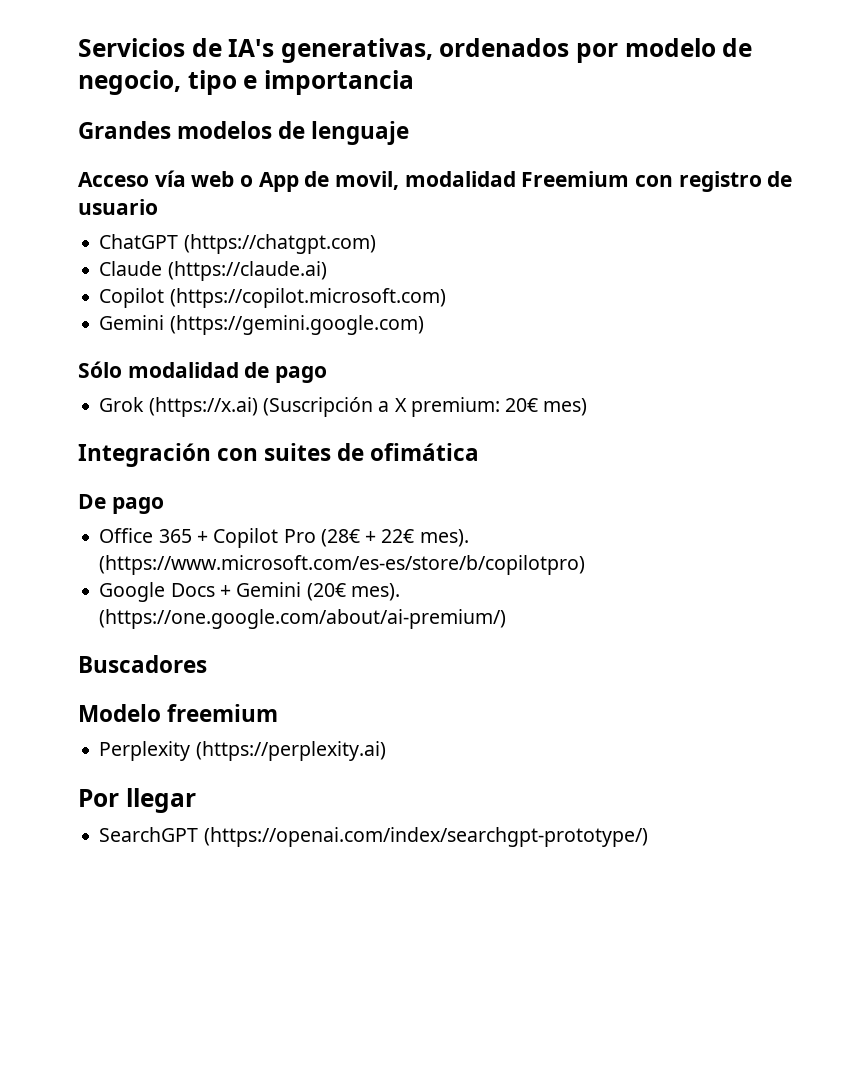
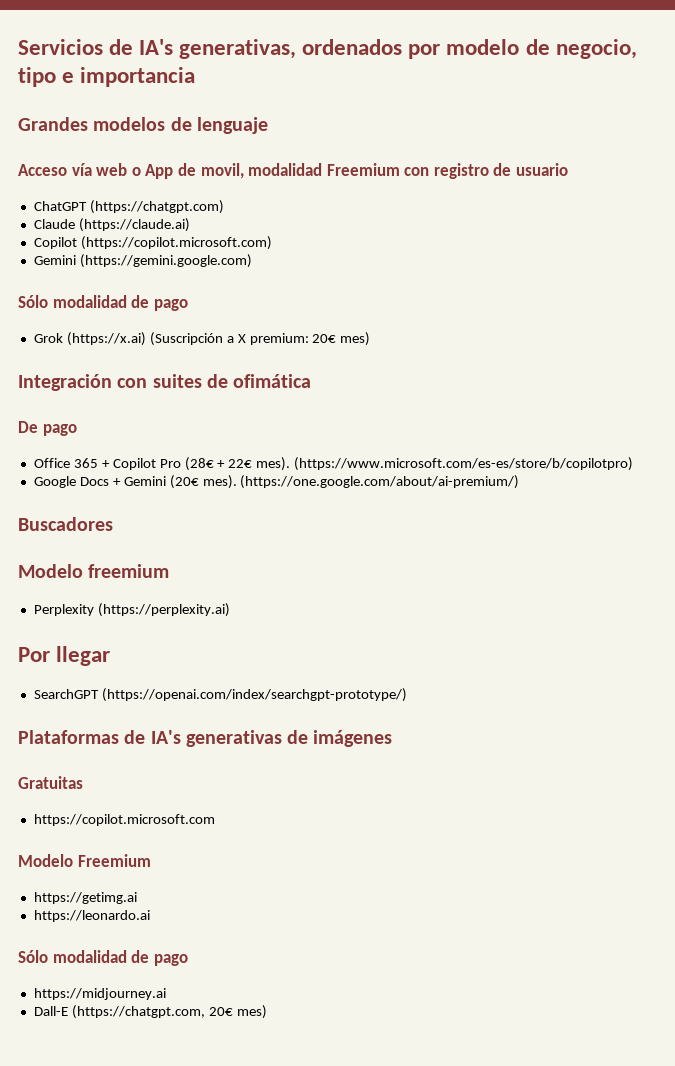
+ Plataformas de IA's generativas de imágenes
+ Gratuitas
+ https://copilot.microsoft.com
+ Modelo Freemium
+ https://getimg.ai
+ https://leonardo.ai
+ Sólo modalidad de pago
+ https://midjourney.ai
+ Dall-E (https://chatgpt.com, 20€ mes)

